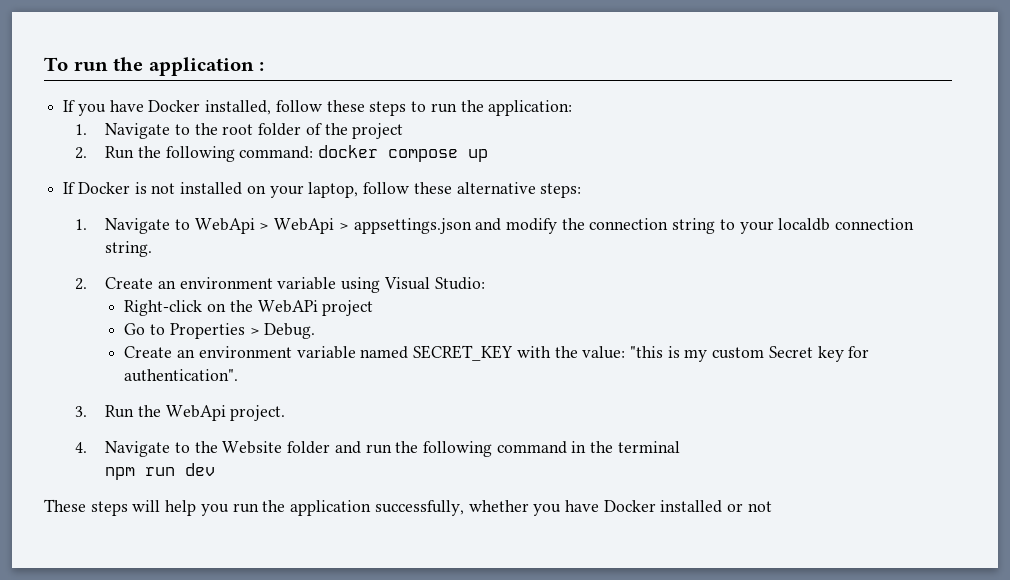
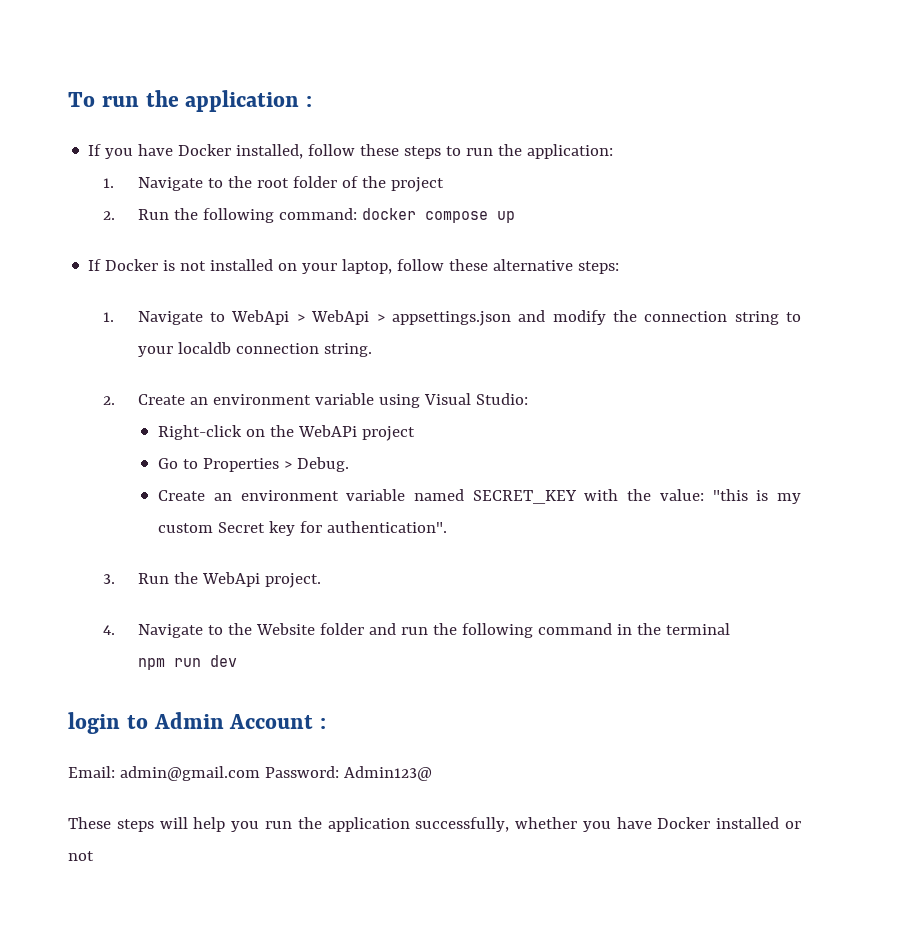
+ login to Admin Account :
+ Email: admin@gmail.com Password: Admin123@

